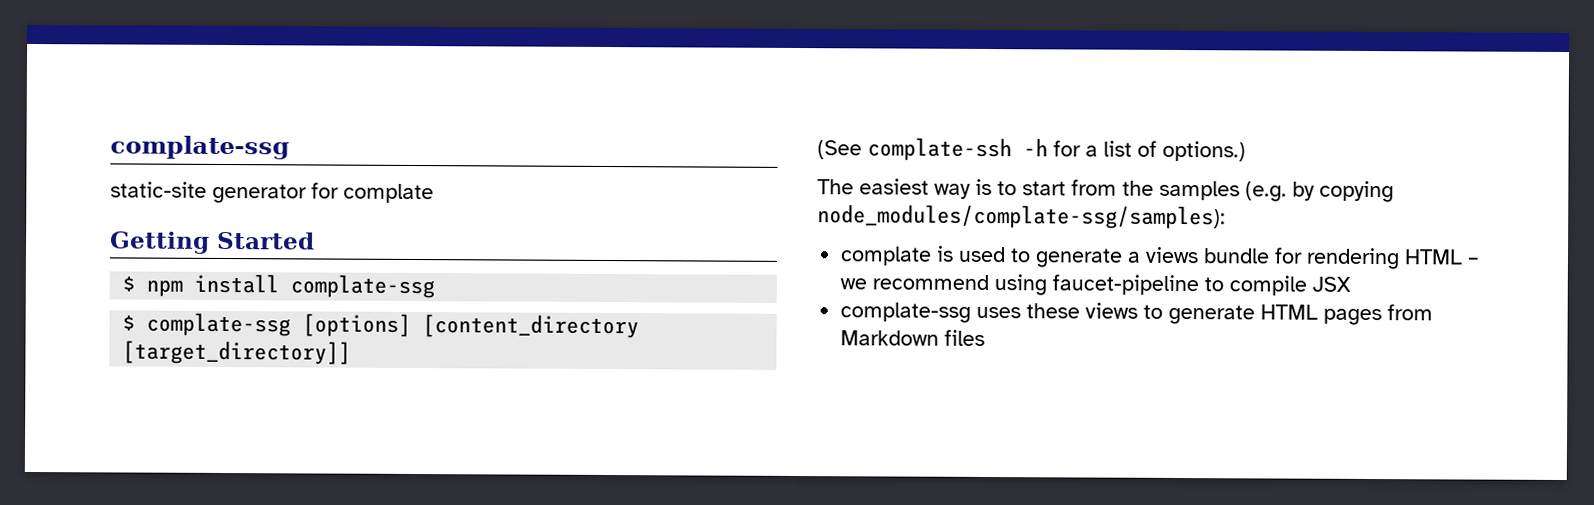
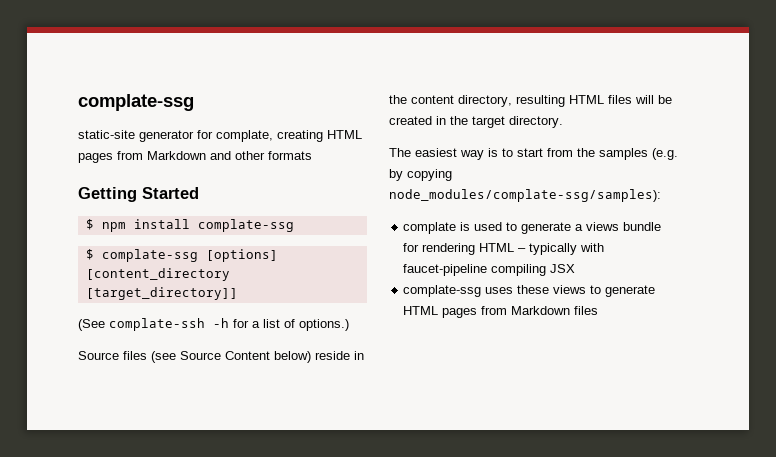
- static-site generator for complate
+ static-site generator for complate, creating HTML pages from Markdown and other formats
+ Source files (see Source Content below) reside in the content directory, resulting HTML files will be created in the target directory.
- complate is used to generate a views bundle for rendering HTML – we recommend using faucet-pipeline to compile JSX
+ complate is used to generate a views bundle for rendering HTML – typically with faucet-pipeline compiling JSX

